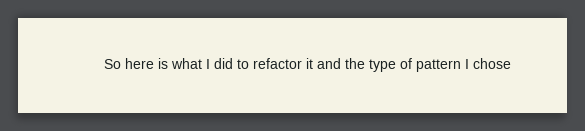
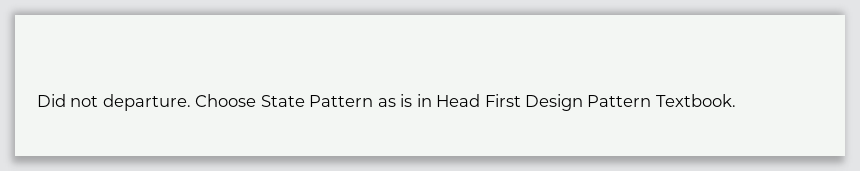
- So here is what I did to refactor it and the type of pattern I chose
+ Did not departure. Choose State Pattern as is in Head First Design Pattern Textbook.

